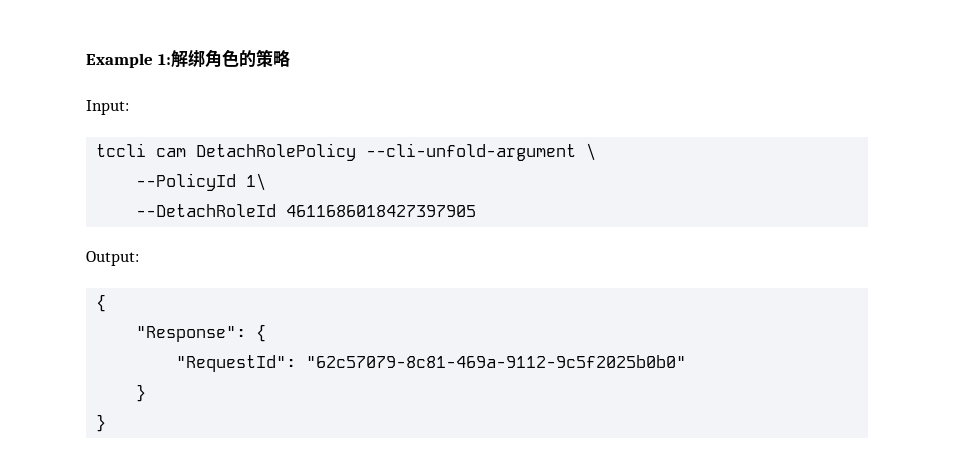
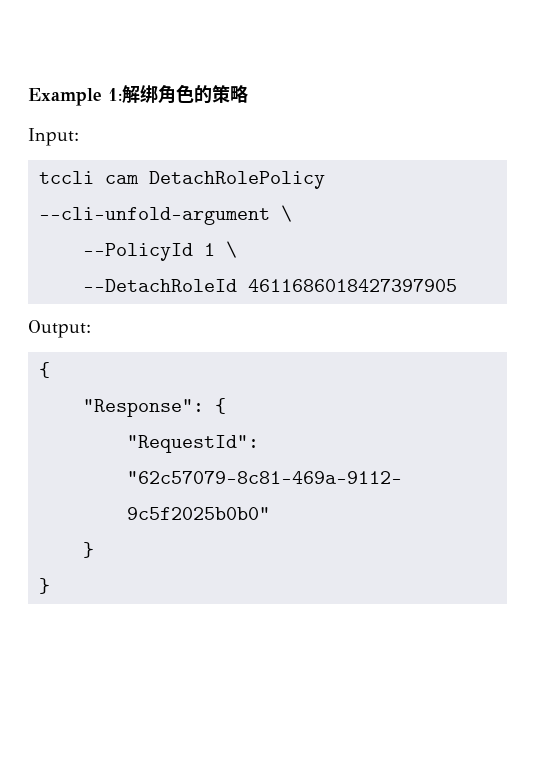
- --PolicyId 1\
+ --PolicyId 1 \

